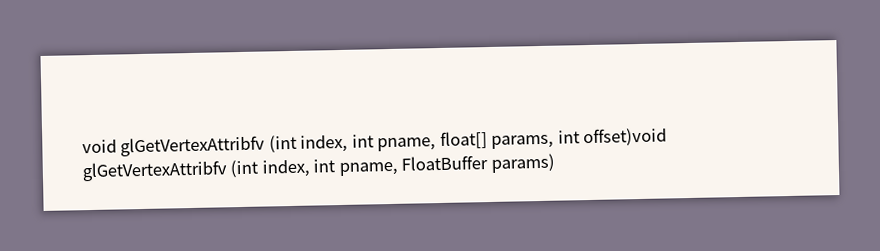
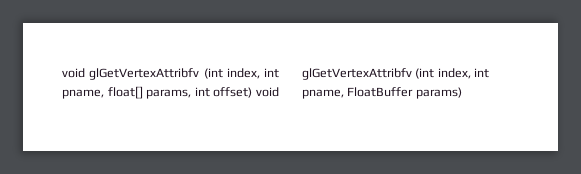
- void glGetVertexAttribfv (int index, int pname, float[] params, int offset)void glGetVertexAttribfv (int index, int pname, FloatBuffer params)
+ void glGetVertexAttribfv (int index, int pname, float[] params, int offset) void glGetVertexAttribfv (int index, int pname, FloatBuffer params)

